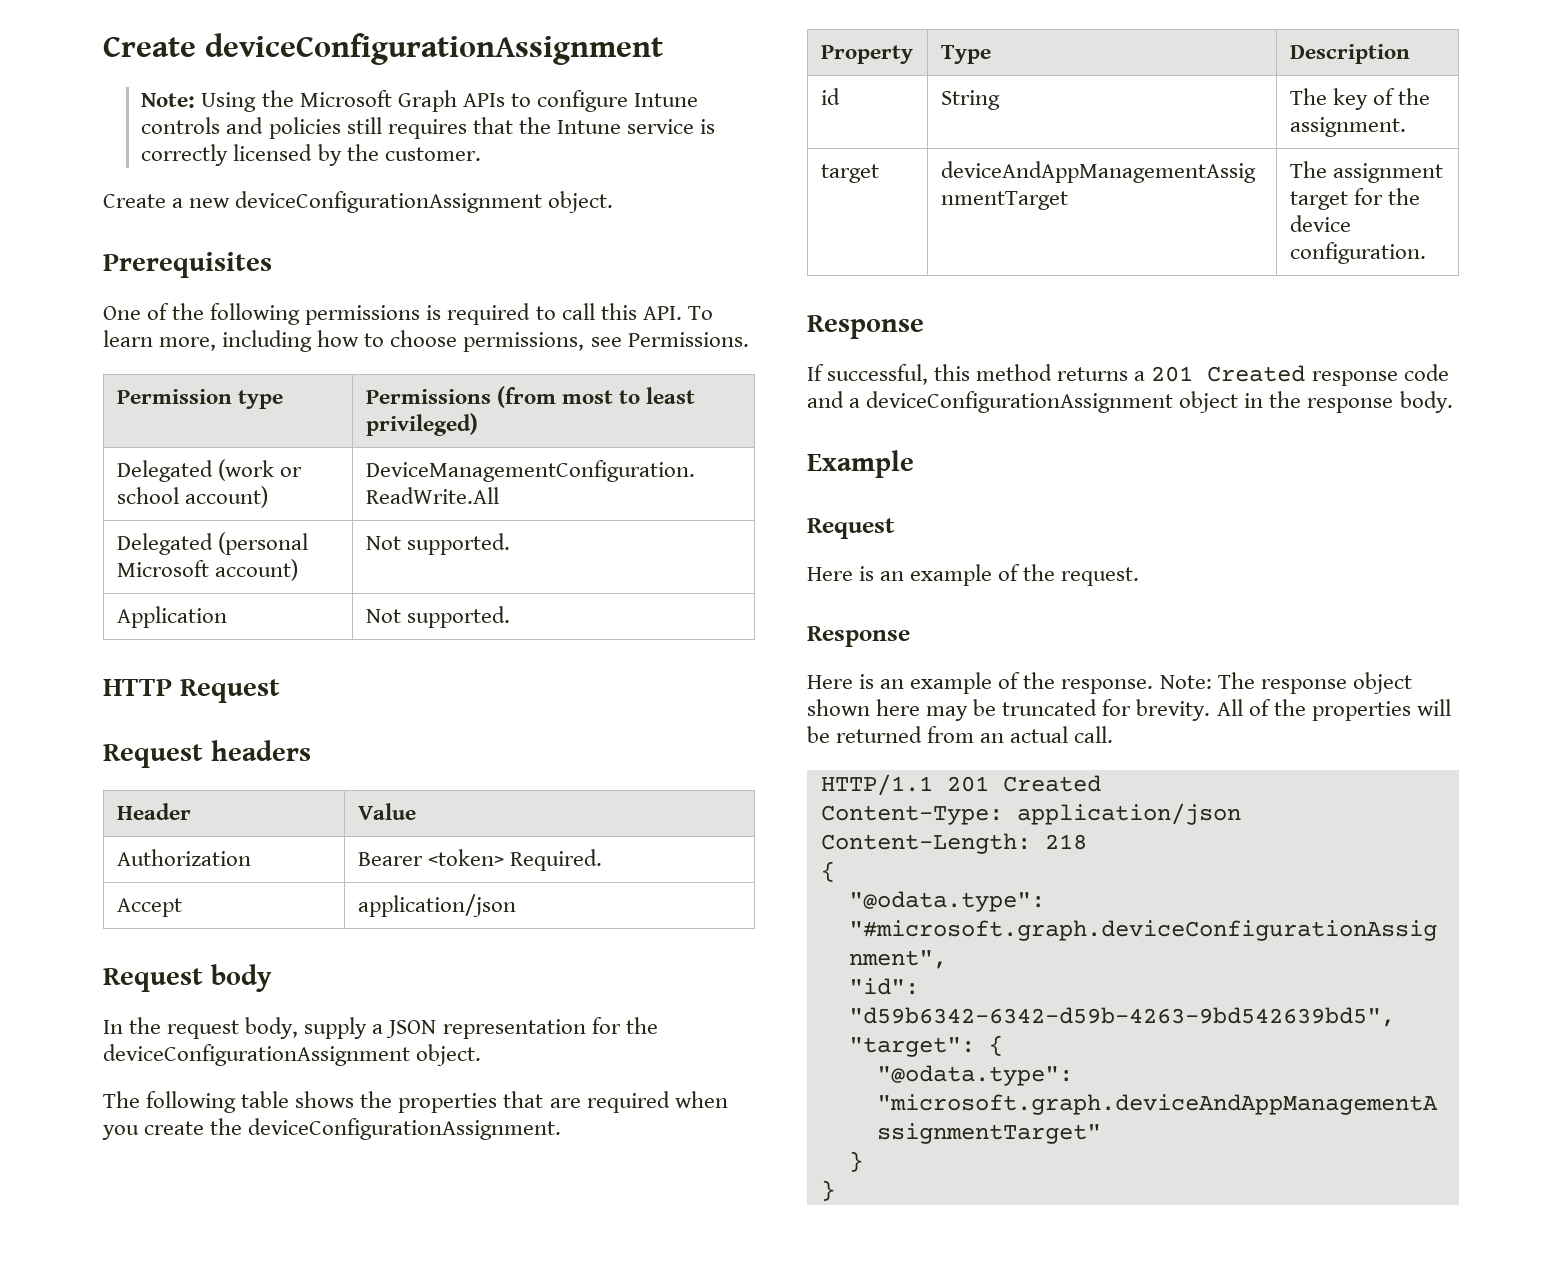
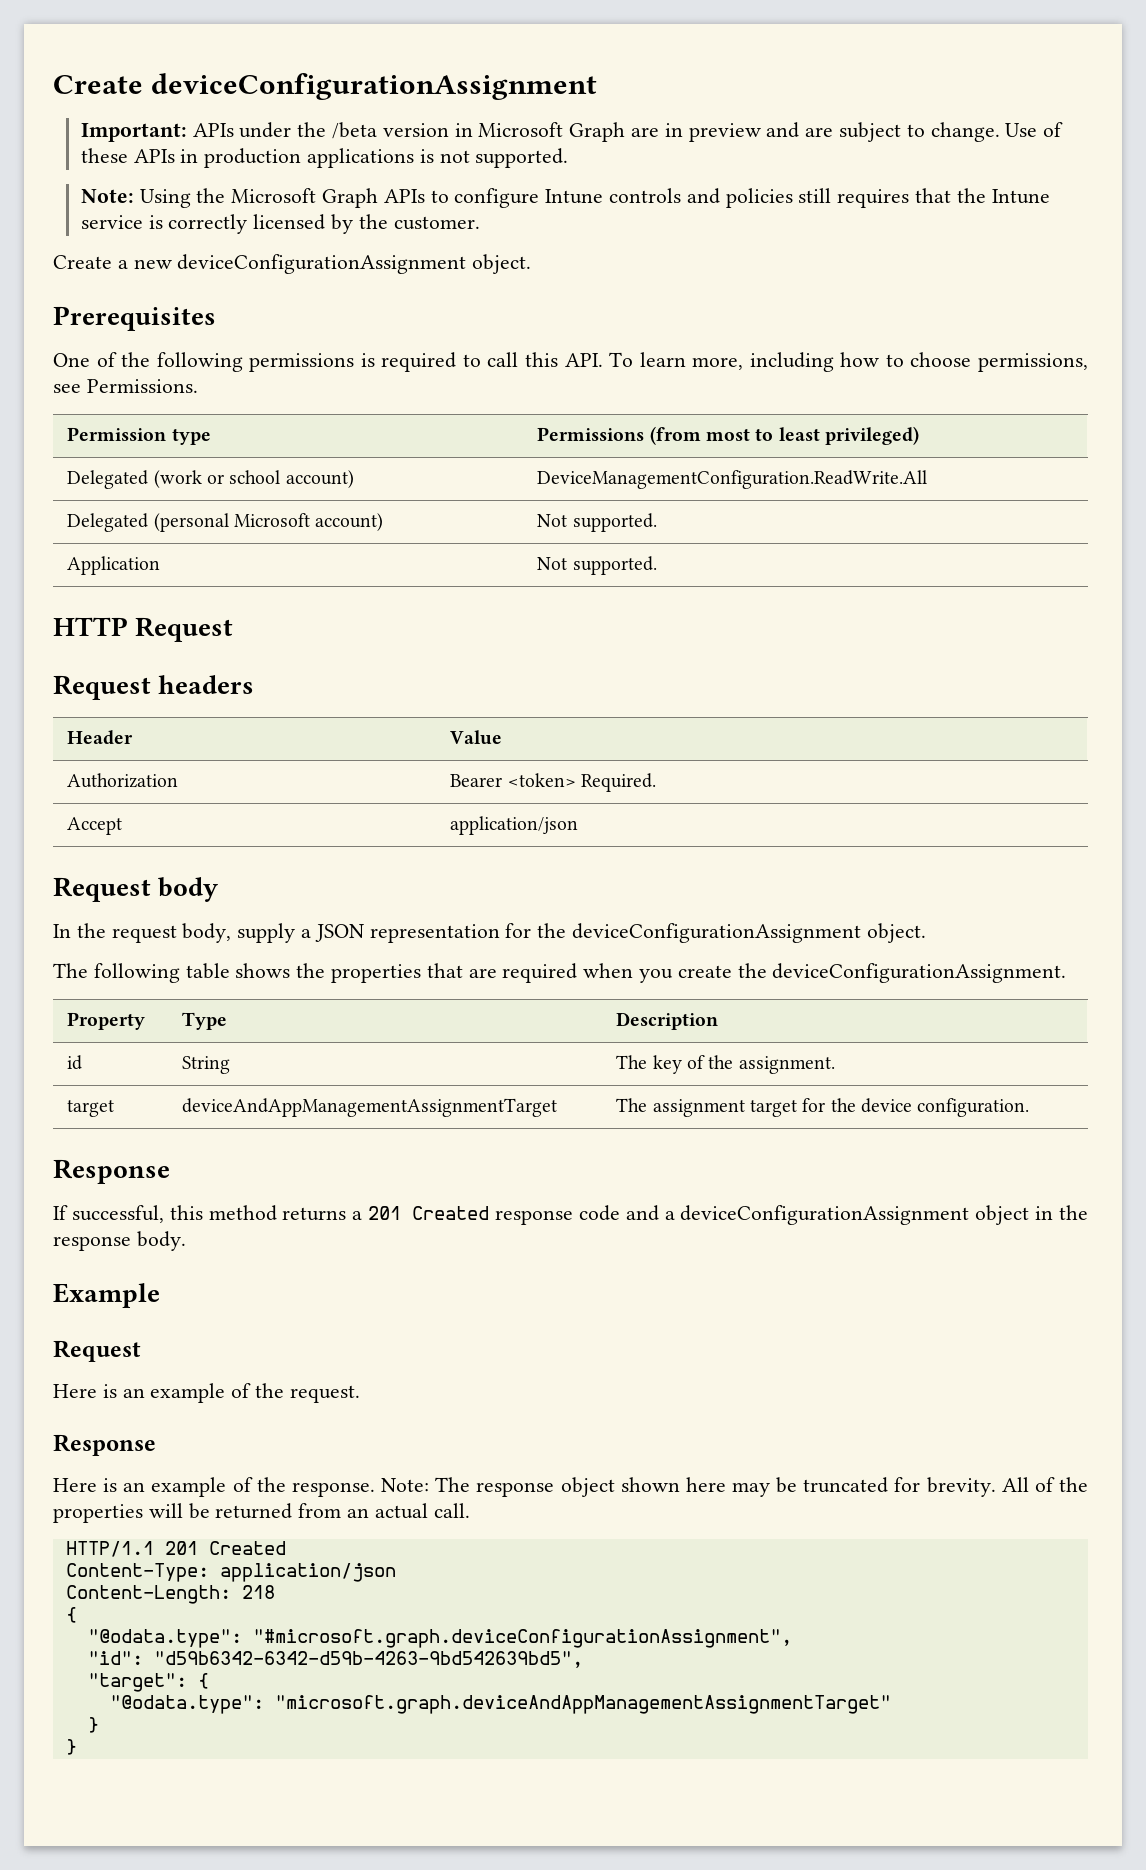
+ Important: APIs under the /beta version in Microsoft Graph are in preview and are subject to change. Use of these APIs in production applications is not supported.

